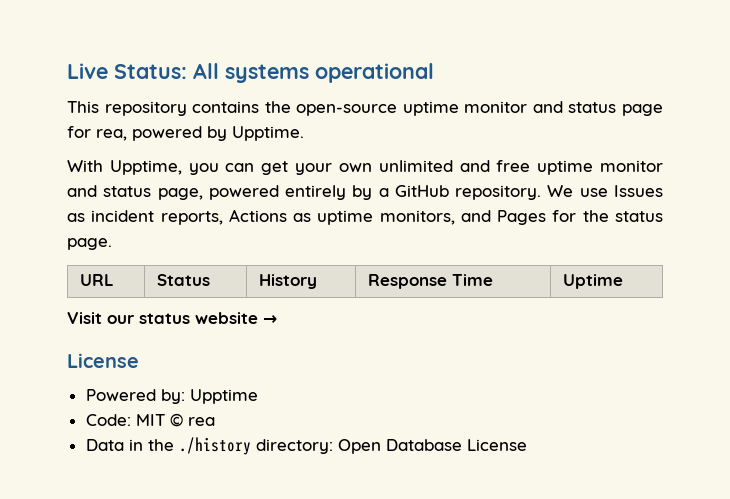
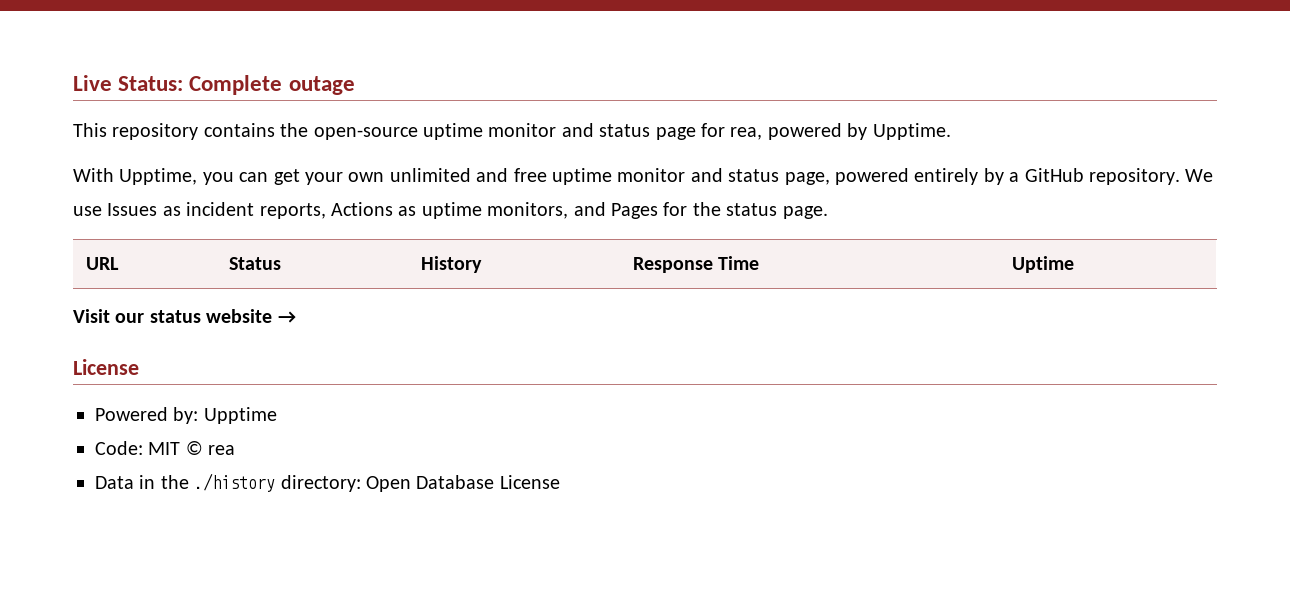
- Live Status: All systems operational
+ Live Status: Complete outage

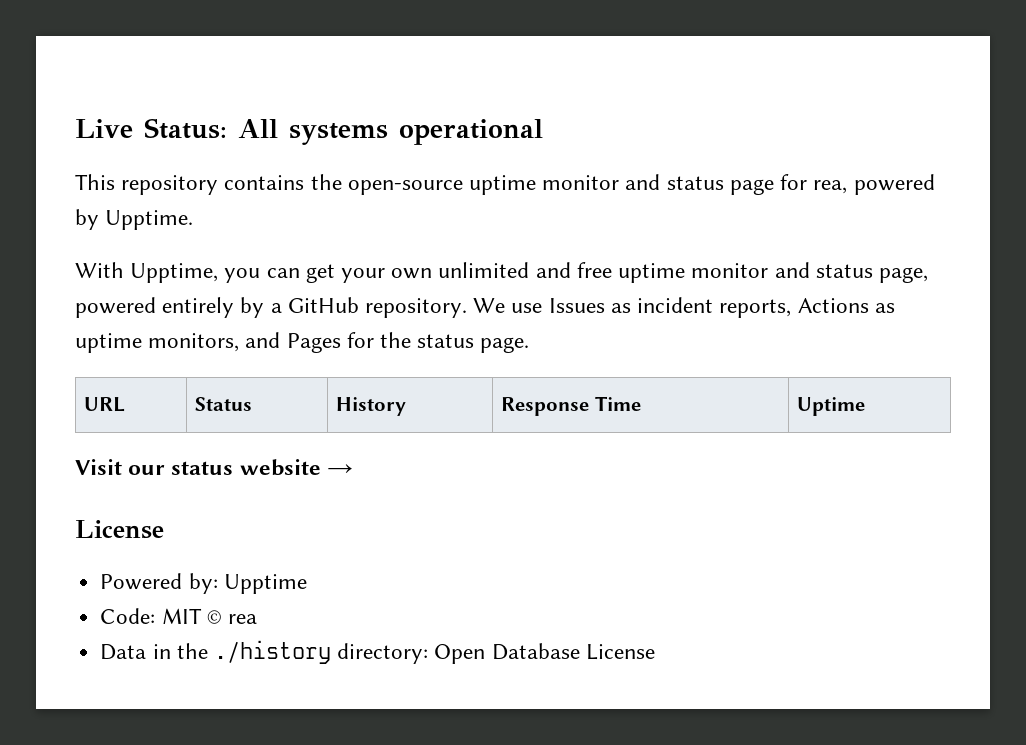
- Live Status: Complete outage
+ Live Status: All systems operational

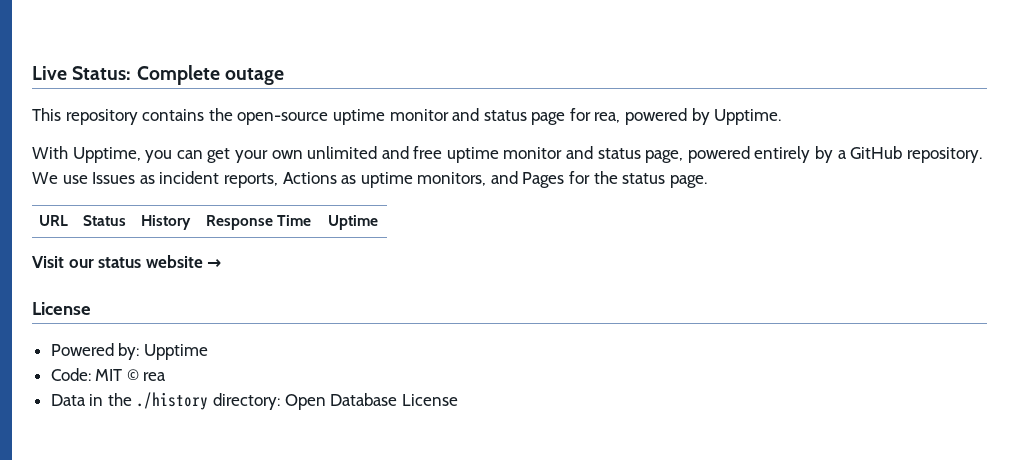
- Live Status: All systems operational
+ Live Status: Complete outage

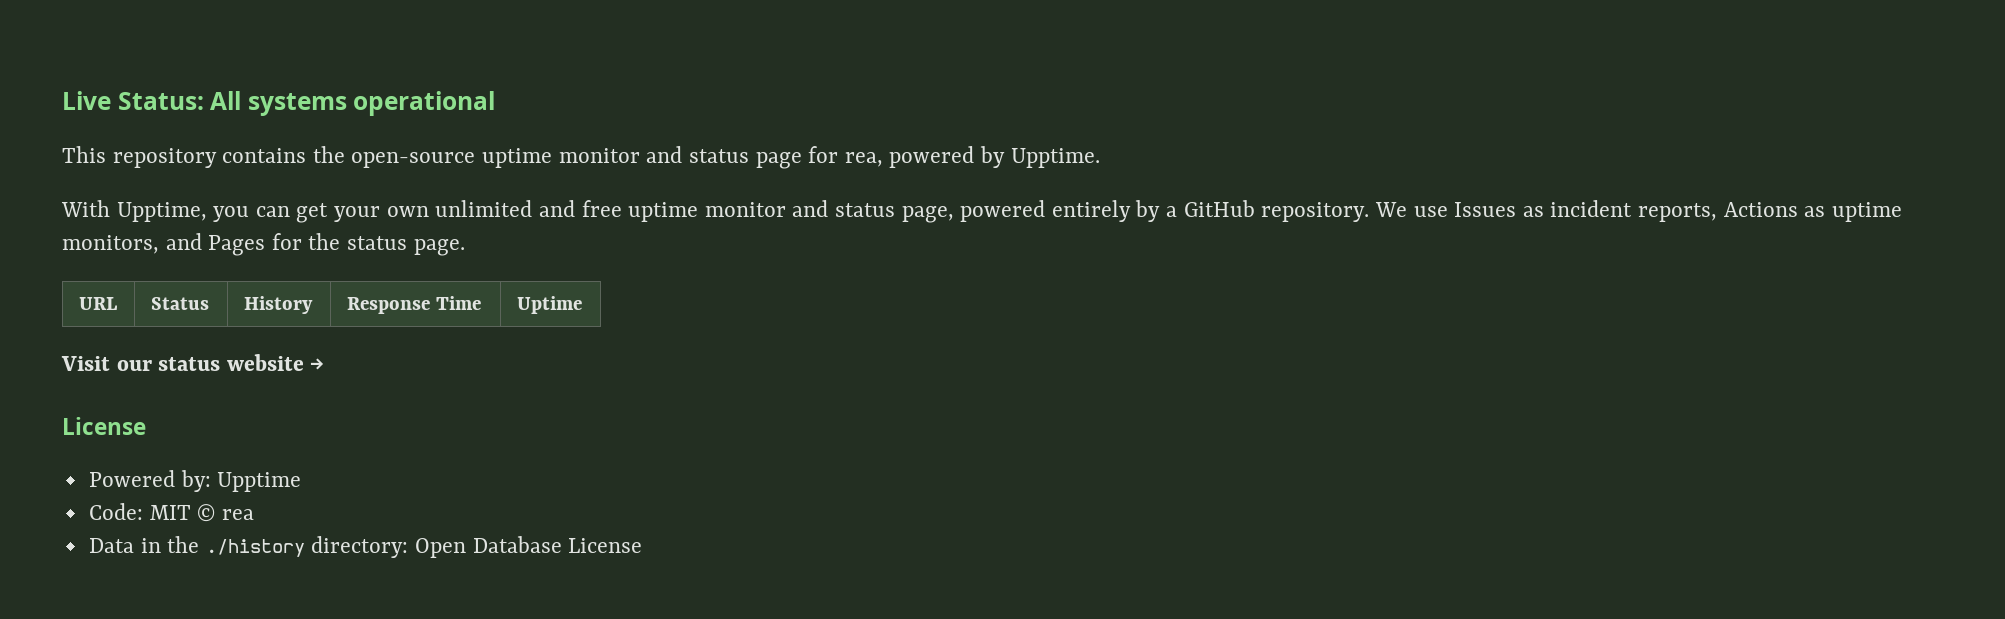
- Live Status: Complete outage
+ Live Status: All systems operational

